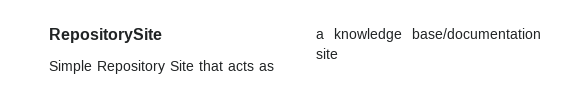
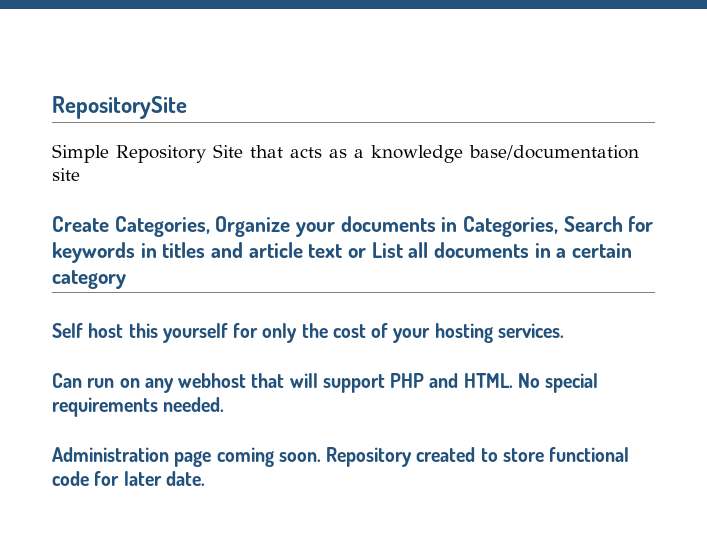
+ Create Categories, Organize your documents in Categories, Search for keywords in titles and article text or List all documents in a certain category
+ Self host this yourself for only the cost of your hosting services.
+ Can run on any webhost that will support PHP and HTML. No special requirements needed.
+ Administration page coming soon. Repository created to store functional code for later date.

